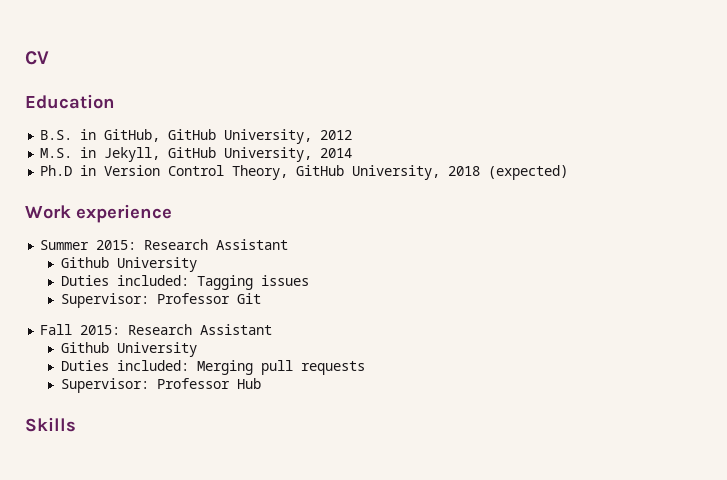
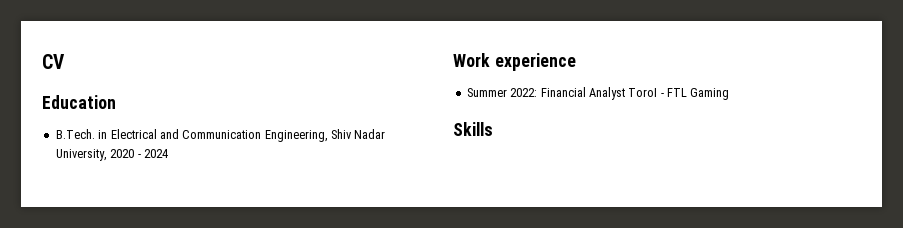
- B.S. in GitHub, GitHub University, 2012
- M.S. in Jekyll, GitHub University, 2014
- Ph.D in Version Control Theory, GitHub University, 2018 (expected)
+ B.Tech. in Electrical and Communication Engineering, Shiv Nadar University, 2020 - 2024
  Work experience
- Summer 2015: Research Assistant
- Github University
- Duties included: Tagging issues
- Supervisor: Professor Git
- Fall 2015: Research Assistant
- Github University
- Duties included: Merging pull requests
- Supervisor: Professor Hub
+ Summer 2022: Financial Analyst ToroI - FTL Gaming

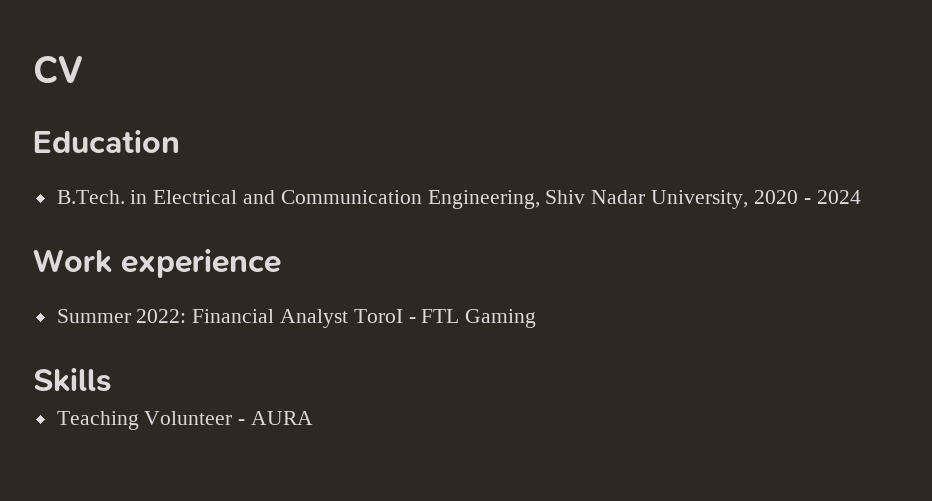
+ Teaching Volunteer - AURA

